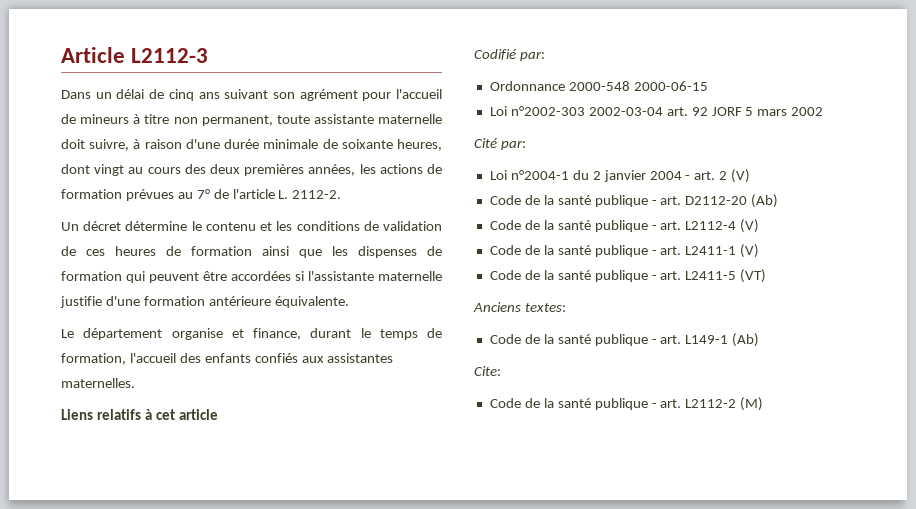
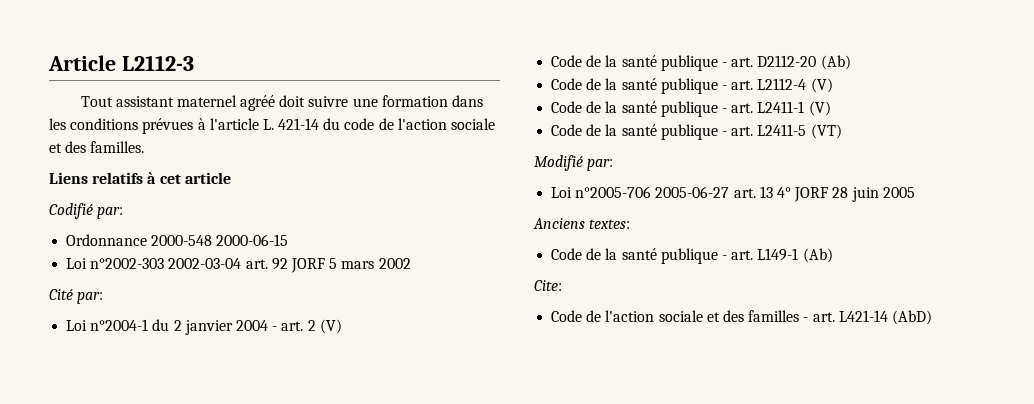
- Dans un délai de cinq ans suivant son agrément pour l'accueil de mineurs à titre non permanent, toute assistante maternelle doit suivre, à raison d'une durée minimale de soixante heures, dont vingt au cours des deux premières années, les actions de formation prévues au 7° de l'article L. 2112-2.
- Un décret détermine le contenu et les conditions de validation de ces heures de formation ainsi que les dispenses de formation qui peuvent être accordées si l'assistante maternelle justifie d'une formation antérieure équivalente.
- Le département organise et finance, durant le temps de formation, l'accueil des enfants confiés aux assistantes maternelles.
+ Tout assistant maternel agréé doit suivre une formation dans les conditions prévues à l'article L. 421-14 du code de l'action sociale et des familles.
+ Modifié par:
+ Loi n°2005-706 2005-06-27 art. 13 4° JORF 28 juin 2005
- Code de la santé publique - art. L2112-2 (M)
+ Code de l'action sociale et des familles - art. L421-14 (AbD)

